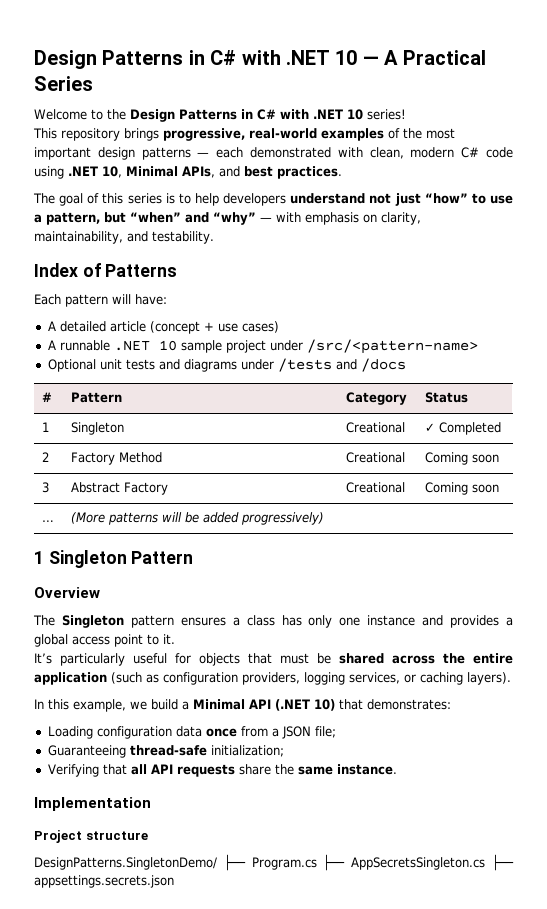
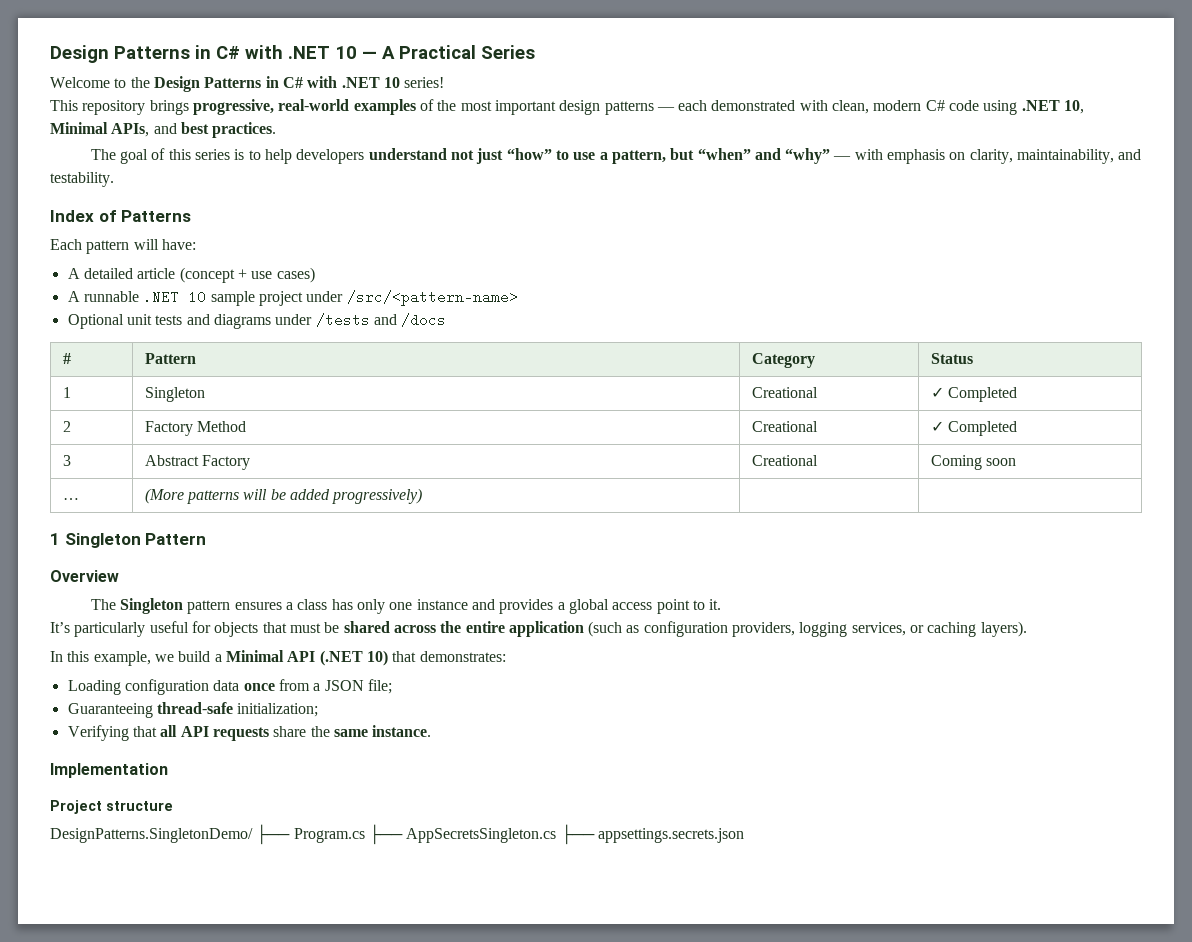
- 2 | Factory Method | Creational | Coming soon
+ 2 | Factory Method | Creational | ✓ Completed

